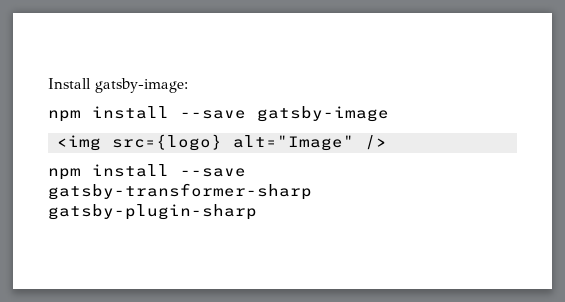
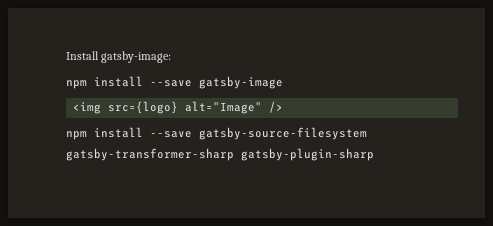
- npm install --save gatsby-transformer-sharp gatsby-plugin-sharp
+ npm install --save gatsby-source-filesystem gatsby-transformer-sharp gatsby-plugin-sharp

